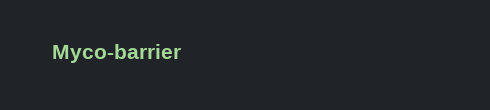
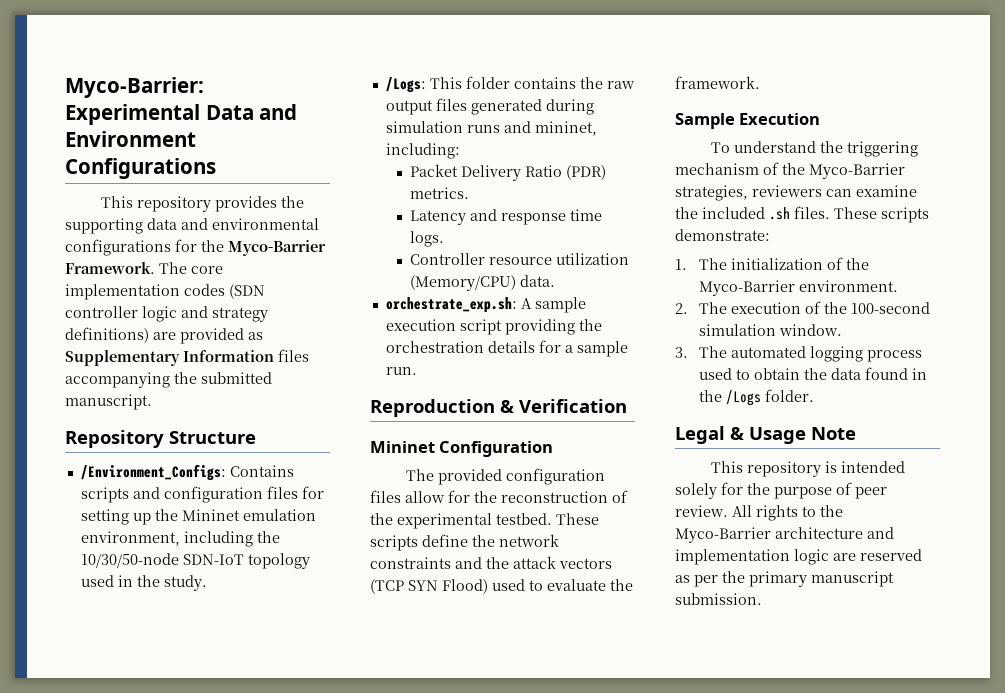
- Myco-barrier
+ Myco-Barrier: Experimental Data and Environment Configurations
+ This repository provides the supporting data and environmental configurations for the Myco-Barrier Framework. The core implementation codes (SDN controller logic and strategy definitions) are provided as Supplementary Information files accompanying the submitted manuscript.
+ Repository Structure
+ /Environment_Configs: Contains scripts and configuration files for setting up the Mininet emulation environment, including the 10/30/50-node SDN-IoT topology used in the study.
+ /Logs: This folder contains the raw output files generated during simulation runs and mininet, including:
+ Packet Delivery Ratio (PDR) metrics.
+ Latency and response time logs.
+ Controller resource utilization (Memory/CPU) data.
+ orchestrate_exp.sh: A sample execution script providing the orchestration details for a sample run.
+ Reproduction & Verification
+ Mininet Configuration
+ The provided configuration files allow for the reconstruction of the experimental testbed. These scripts define the network constraints and the attack vectors (TCP SYN Flood) used to evaluate the framework.
+ Sample Execution
+ To understand the triggering mechanism of the Myco-Barrier strategies, reviewers can examine the included .sh files. These scripts demonstrate:
+ 1. The initialization of the Myco-Barrier environment.
+ 2. The execution of the 100-second simulation window.
+ 3. The automated logging process used to obtain the data found in the /Logs folder.
+ Legal & Usage Note
+ This repository is intended solely for the purpose of peer review. All rights to the Myco-Barrier architecture and implementation logic are reserved as per the primary manuscript submission.

